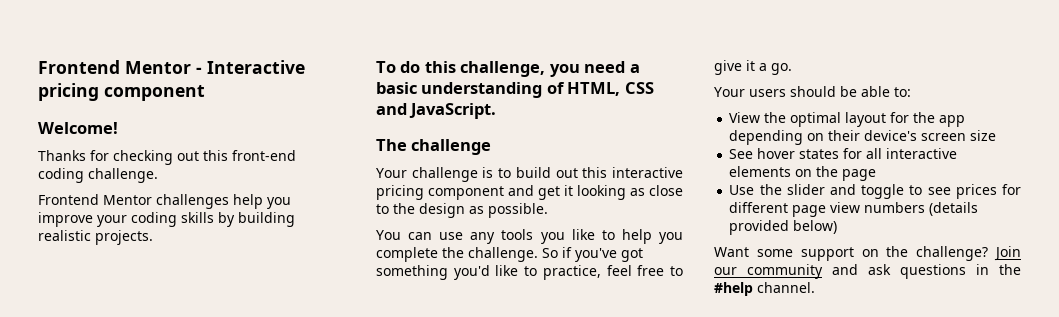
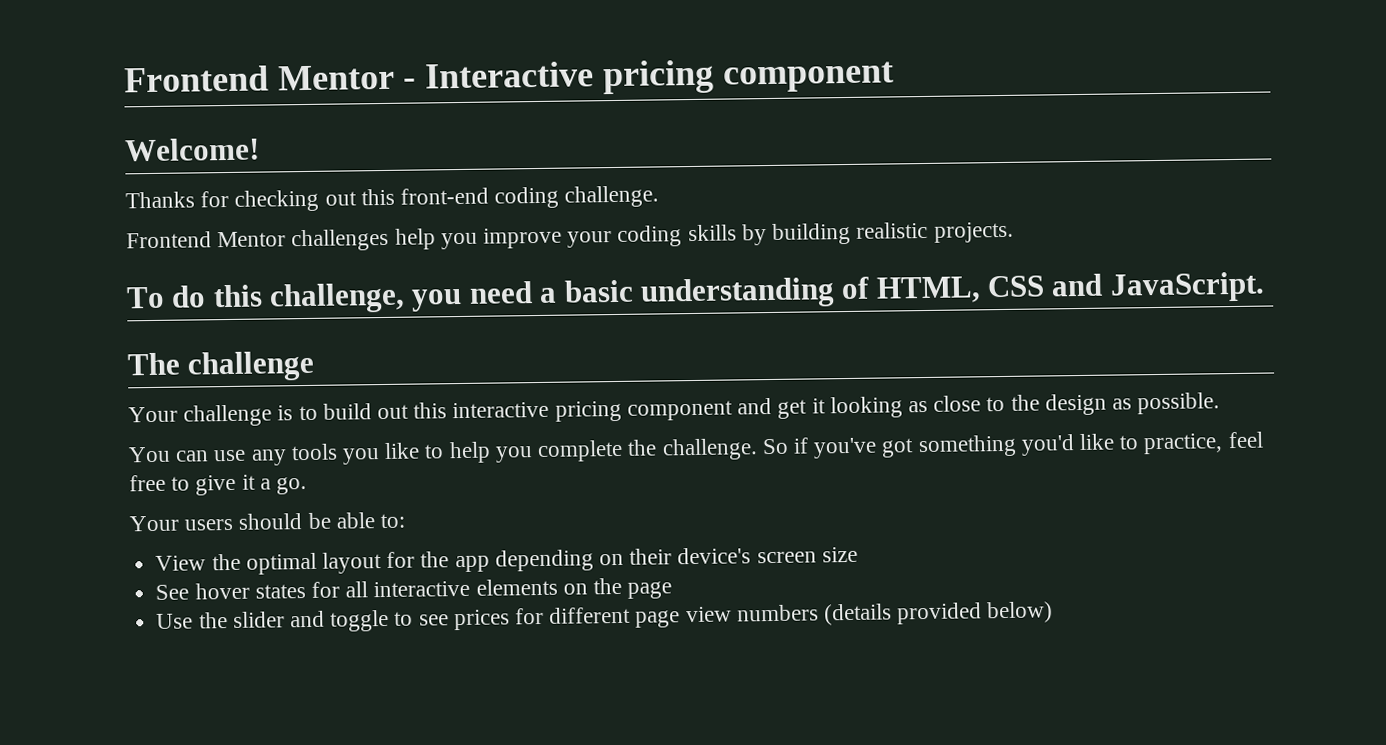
- Want some support on the challenge? Join our community and ask questions in the #help channel.

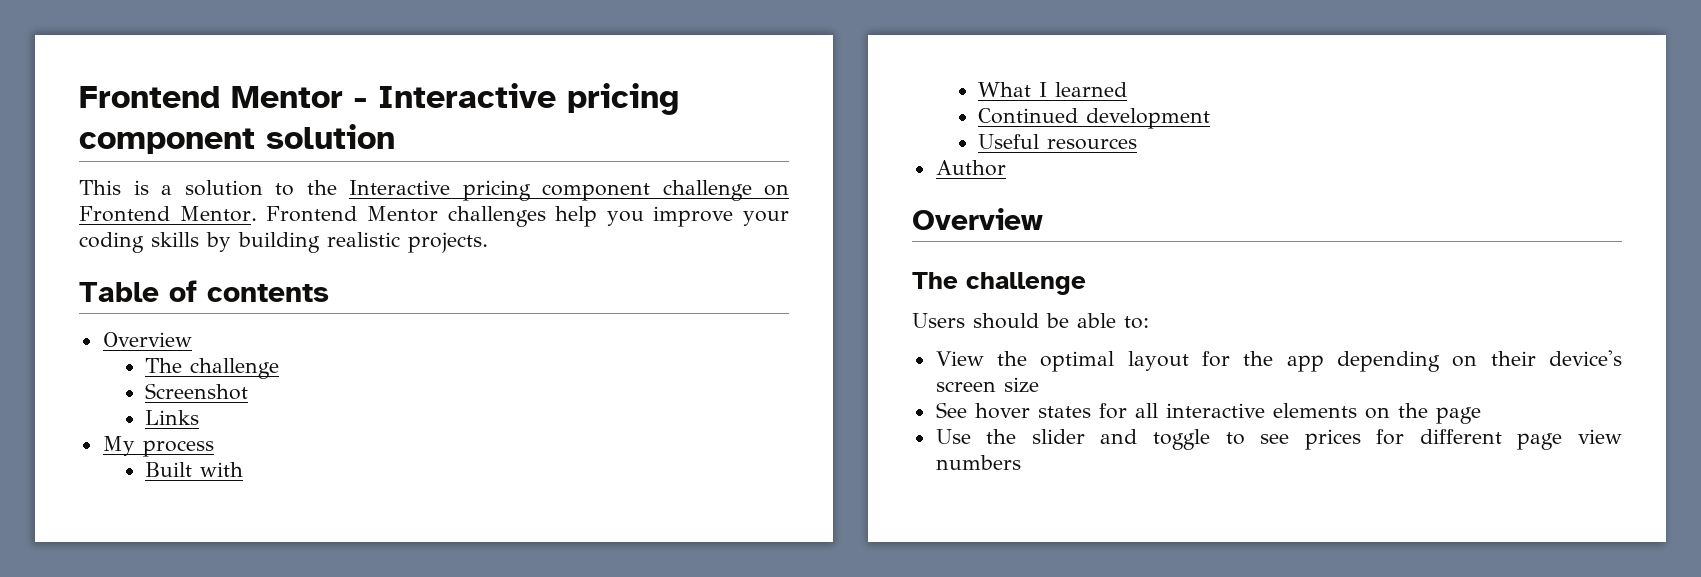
- Frontend Mentor - Interactive pricing component
- Welcome!
- Thanks for checking out this front-end coding challenge.
- Frontend Mentor challenges help you improve your coding skills by building realistic projects.
+ Frontend Mentor - Interactive pricing component solution
+ This is a solution to the Interactive pricing component challenge on Frontend Mentor. Frontend Mentor challenges help you improve your coding skills by building realistic projects.
- To do this challenge, you need a basic understanding of HTML, CSS and JavaScript.
+ Table of contents
+ Overview
  The challenge
- Your challenge is to build out this interactive pricing component and get it looking as close to the design as possible.
- You can use any tools you like to help you complete the challenge. So if you've got something you'd like to practice, feel free to give it a go.
- Your users should be able to:
+ Screenshot
+ Links
+ My process
+ Built with
+ What I learned
+ Continued development
+ Useful resources
+ Author
+ Overview
+ The challenge
+ Users should be able to:
- Use the slider and toggle to see prices for different page view numbers (details provided below)
+ Use the slider and toggle to see prices for different page view numbers

